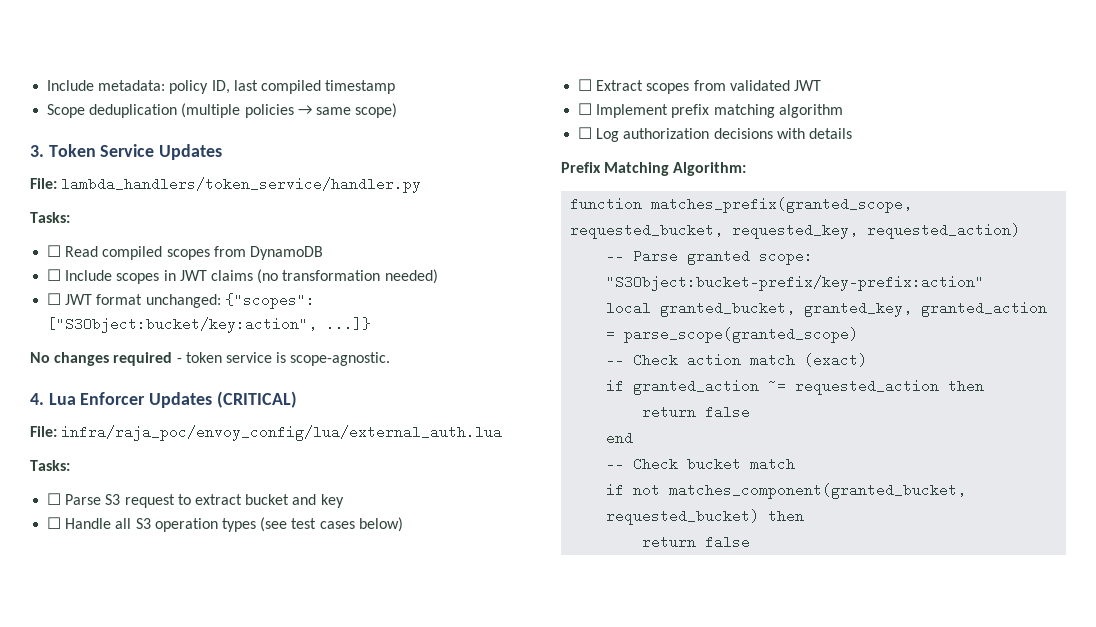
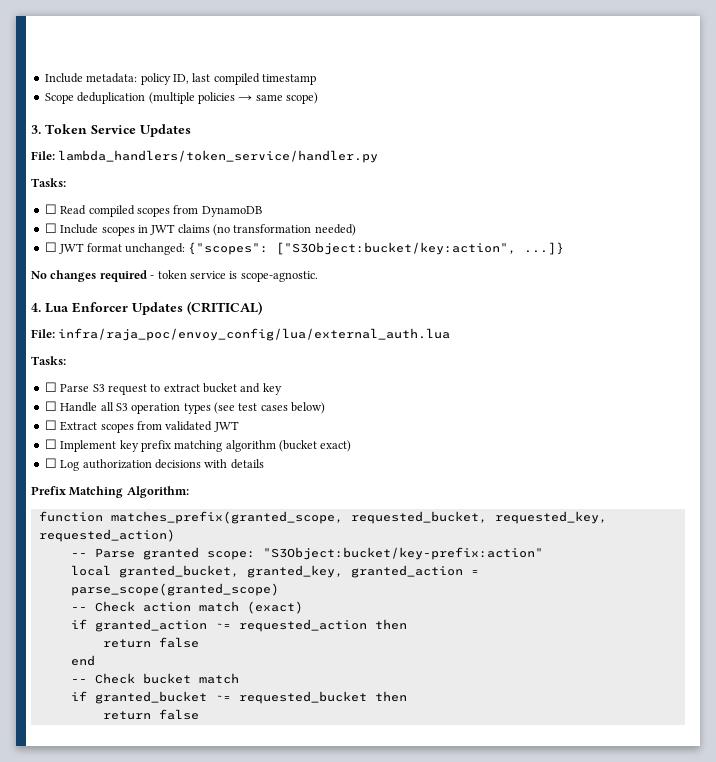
- ☐ Implement prefix matching algorithm
+ ☐ Implement key prefix matching algorithm (bucket exact)
- -- Parse granted scope: "S3Object:bucket-prefix/key-prefix:action"
+ -- Parse granted scope: "S3Object:bucket/key-prefix:action"
- if not matches_component(granted_bucket, requested_bucket) then
+ if granted_bucket ~= requested_bucket then

